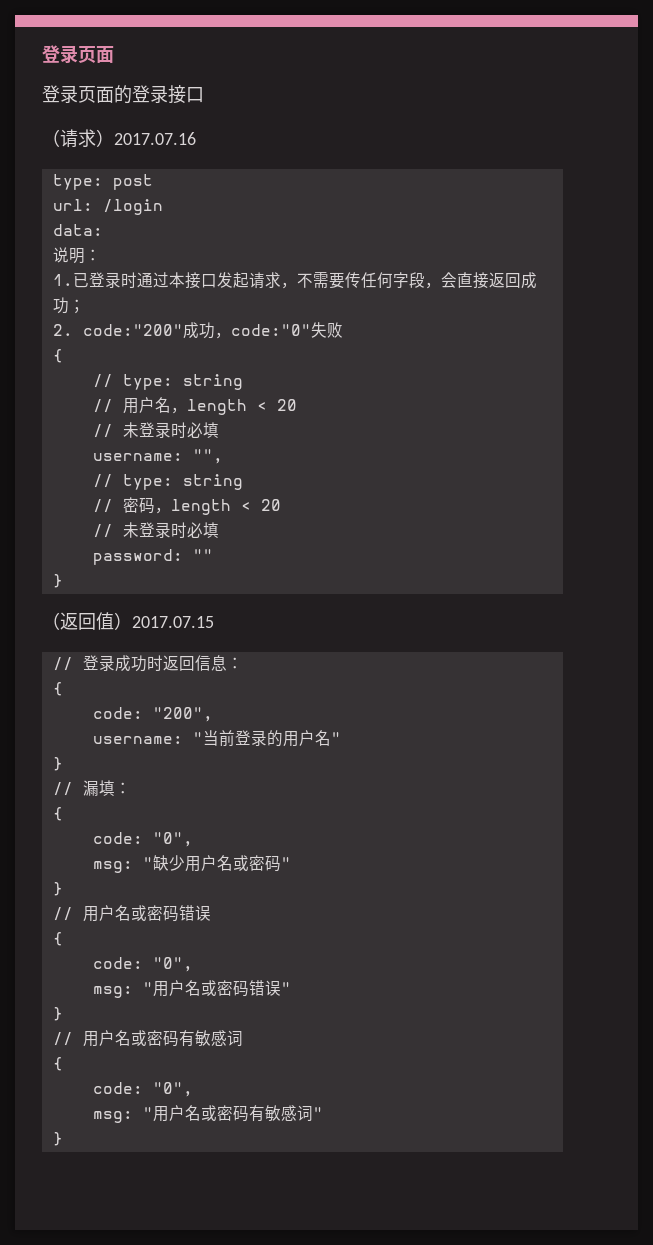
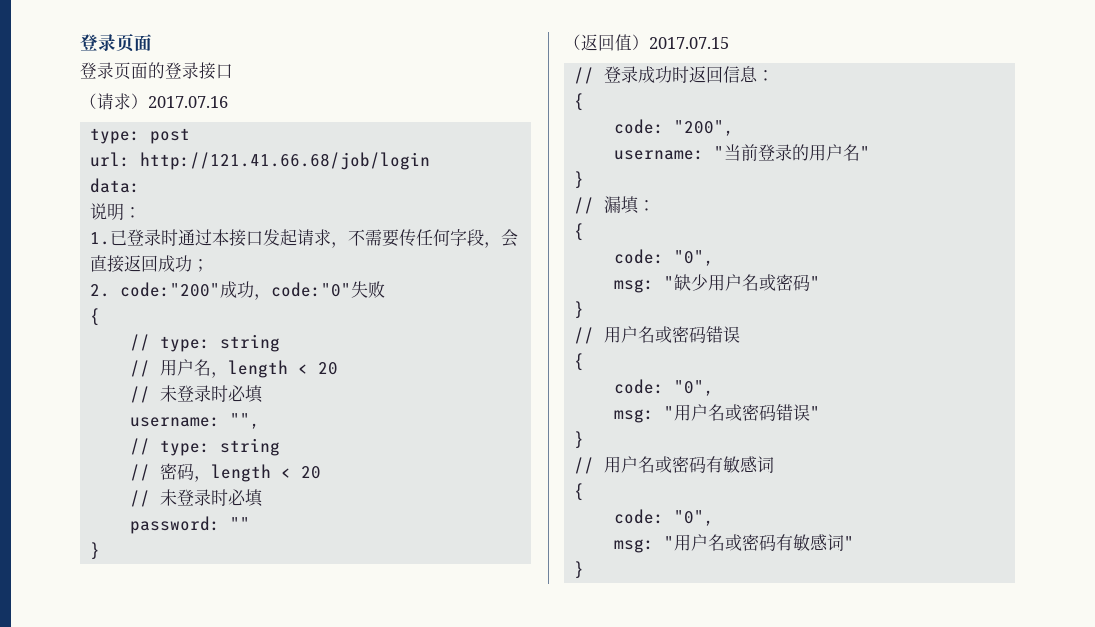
- url: /login
+ url: http://121.41.66.68/job/login

